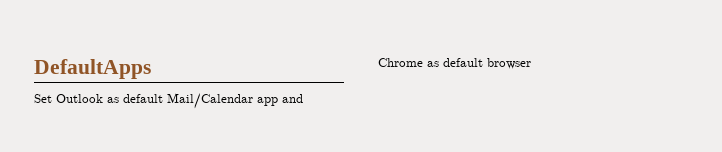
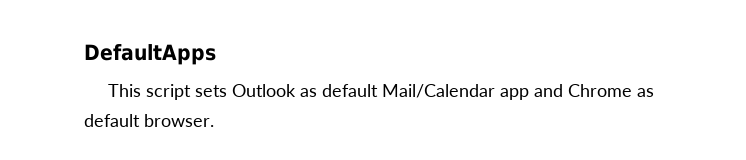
- Set Outlook as default Mail/Calendar app and Chrome as default browser
+ This script sets Outlook as default Mail/Calendar app and Chrome as default browser.

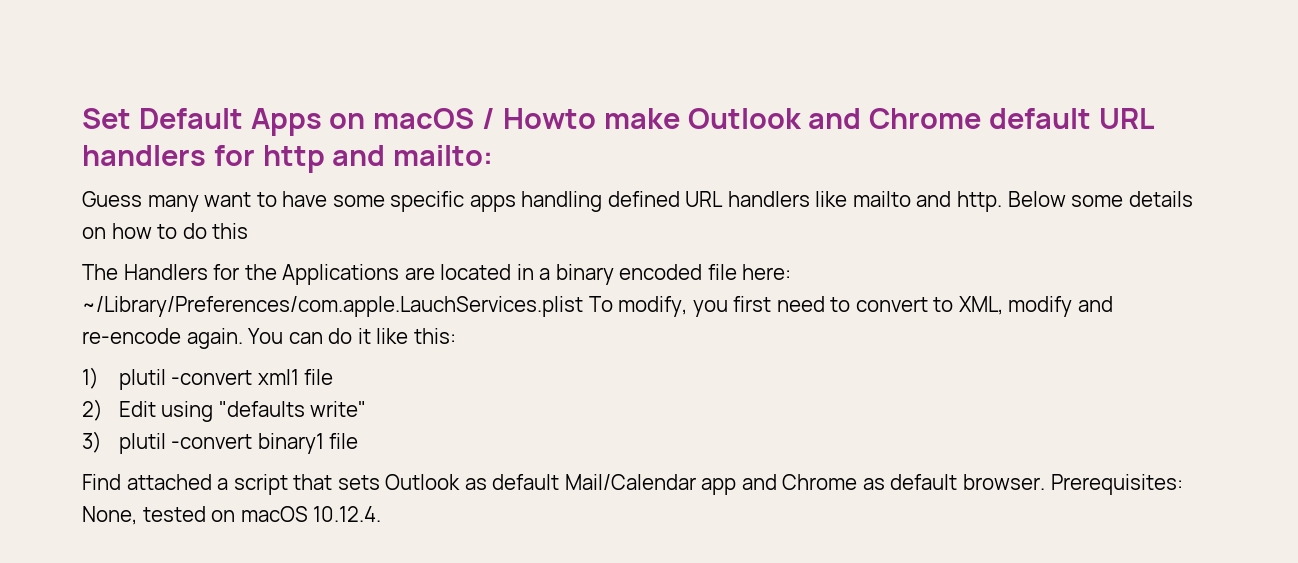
- DefaultApps
- This script sets Outlook as default Mail/Calendar app and Chrome as default browser.
+ Set Default Apps on macOS / Howto make Outlook and Chrome default URL handlers for http and mailto:
+ Guess many want to have some specific apps handling defined URL handlers like mailto and http. Below some details on how to do this
+ The Handlers for the Applications are located in a binary encoded file here: ~/Library/Preferences/com.apple.LauchServices.plist To modify, you first need to convert to XML, modify and re-encode again. You can do it like this:
+ 1) plutil -convert xml1 file
+ 2) Edit using "defaults write"
+ 3) plutil -convert binary1 file
+ Find attached a script that sets Outlook as default Mail/Calendar app and Chrome as default browser.
+ Prerequisites: None, tested on macOS 10.12.4.

